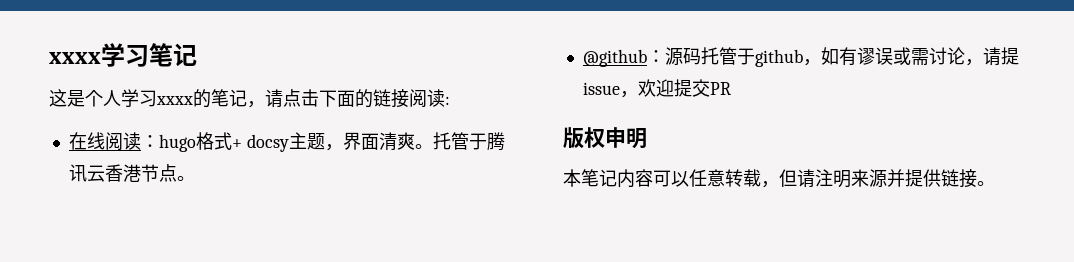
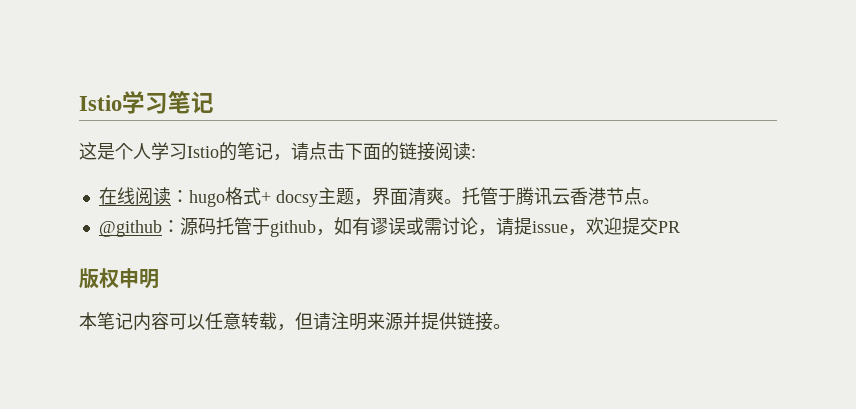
- xxxx学习笔记
+ Istio学习笔记
- 这是个人学习xxxx的笔记，请点击下面的链接阅读:
+ 这是个人学习Istio的笔记，请点击下面的链接阅读:

